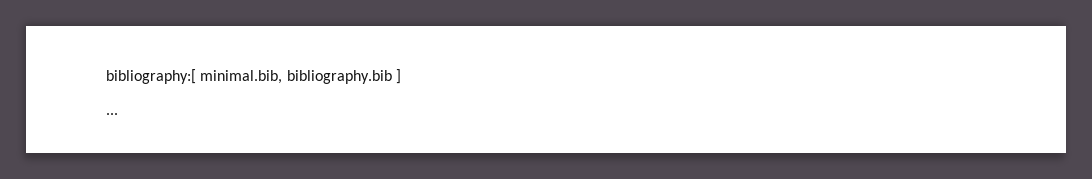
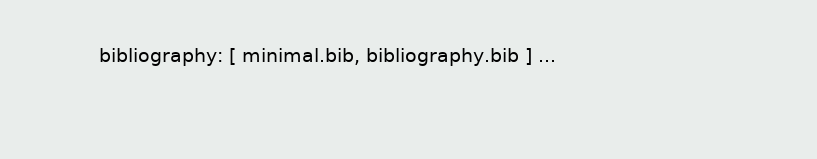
- bibliography:[ minimal.bib, bibliography.bib ]
- ...
+ bibliography: [ minimal.bib, bibliography.bib ] ...

